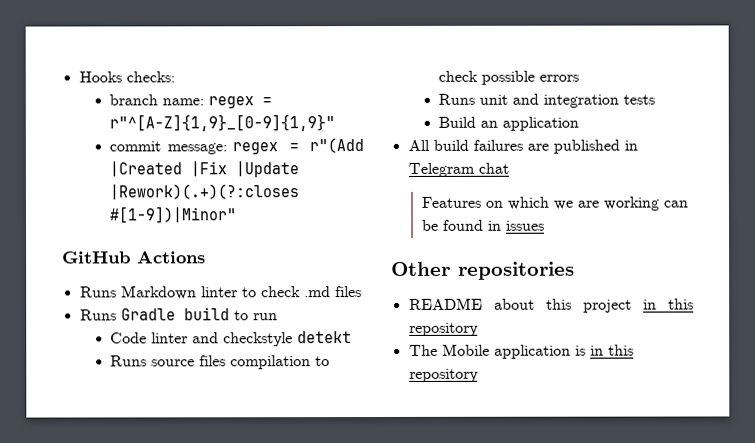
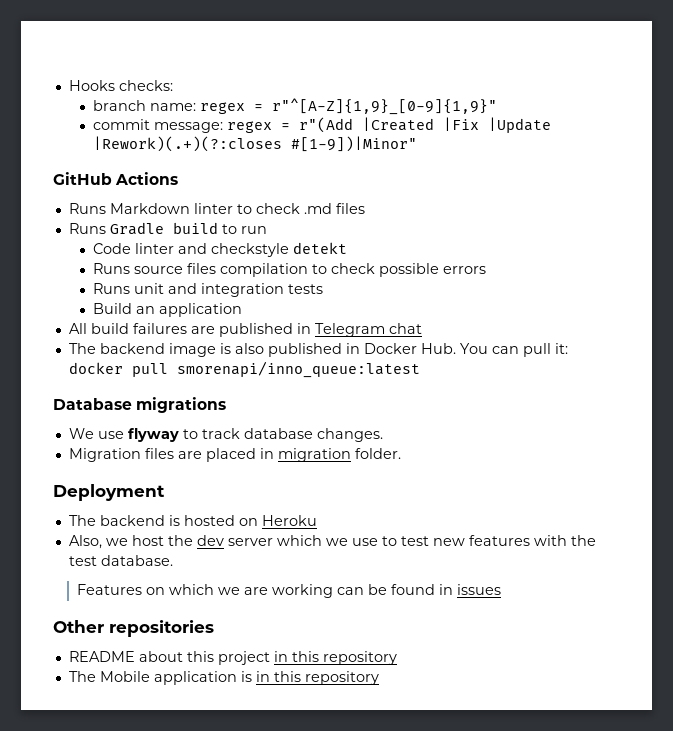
+ The backend image is also published in Docker Hub. You can pull it: docker pull smorenapi/inno_queue:latest
+ Database migrations
+ We use flyway to track database changes.
+ Migration files are placed in migration folder.
+ Deployment
+ The backend is hosted on Heroku
+ Also, we host the dev server which we use to test new features with the test database.

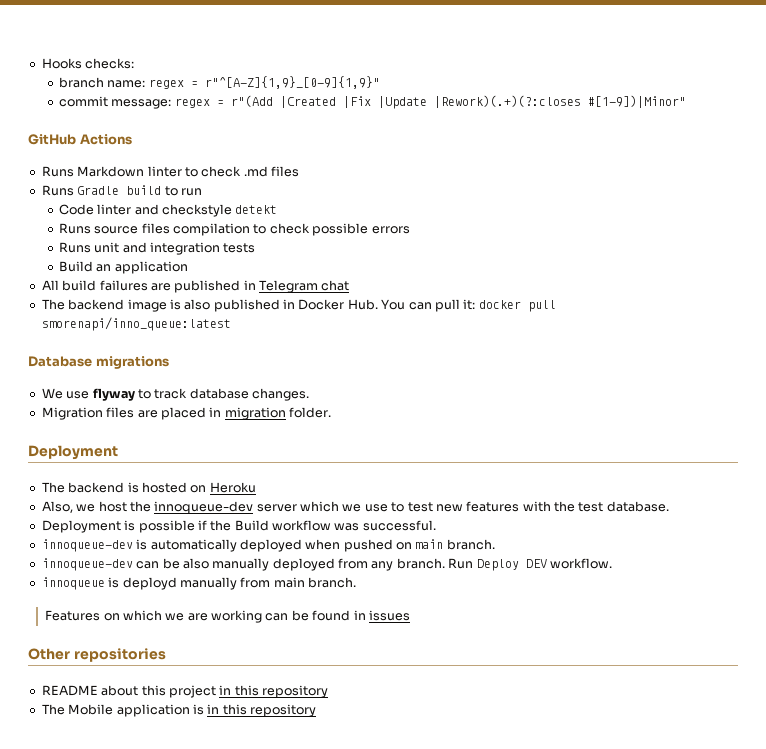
- Also, we host the dev server which we use to test new features with the test database.
+ Also, we host the innoqueue-dev server which we use to test new features with the test database.
+ Deployment is possible if the Build workflow was successful.
+ innoqueue-dev is automatically deployed when pushed on main branch.
+ innoqueue-dev can be also manually deployed from any branch. Run Deploy DEV workflow.
+ innoqueue is deployd manually from main branch.

